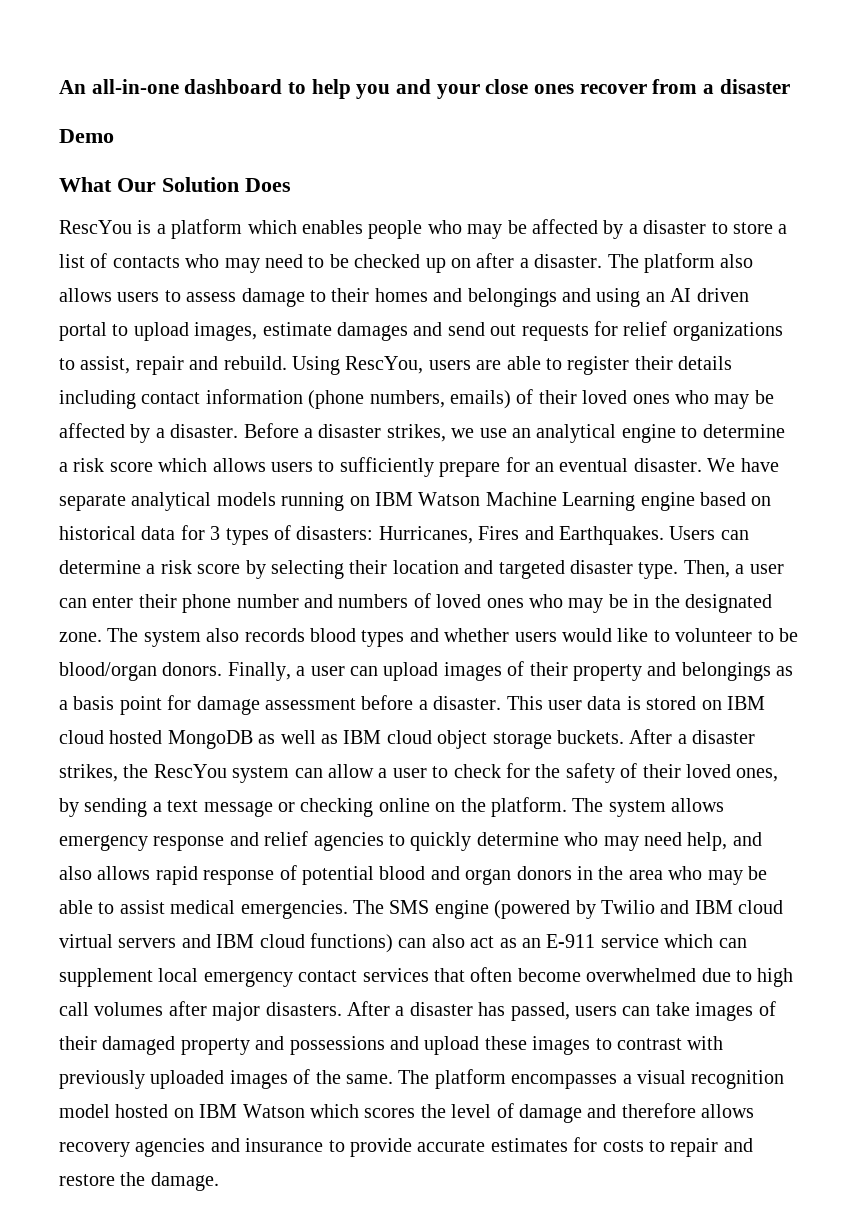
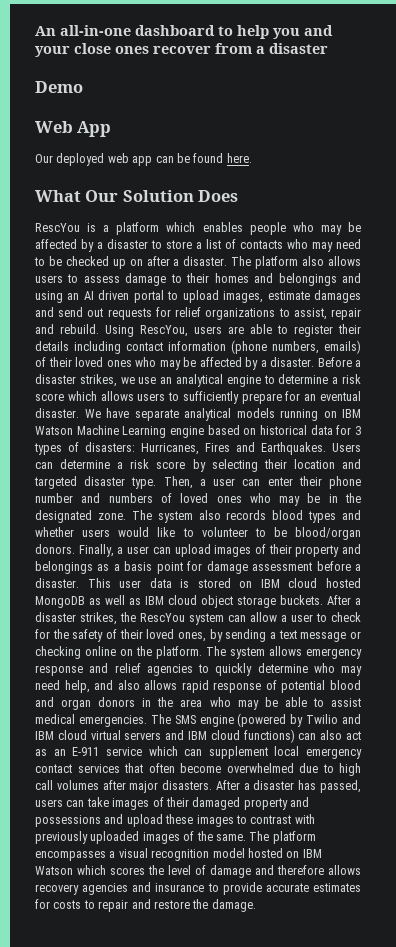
+ Web App
+ Our deployed web app can be found here.

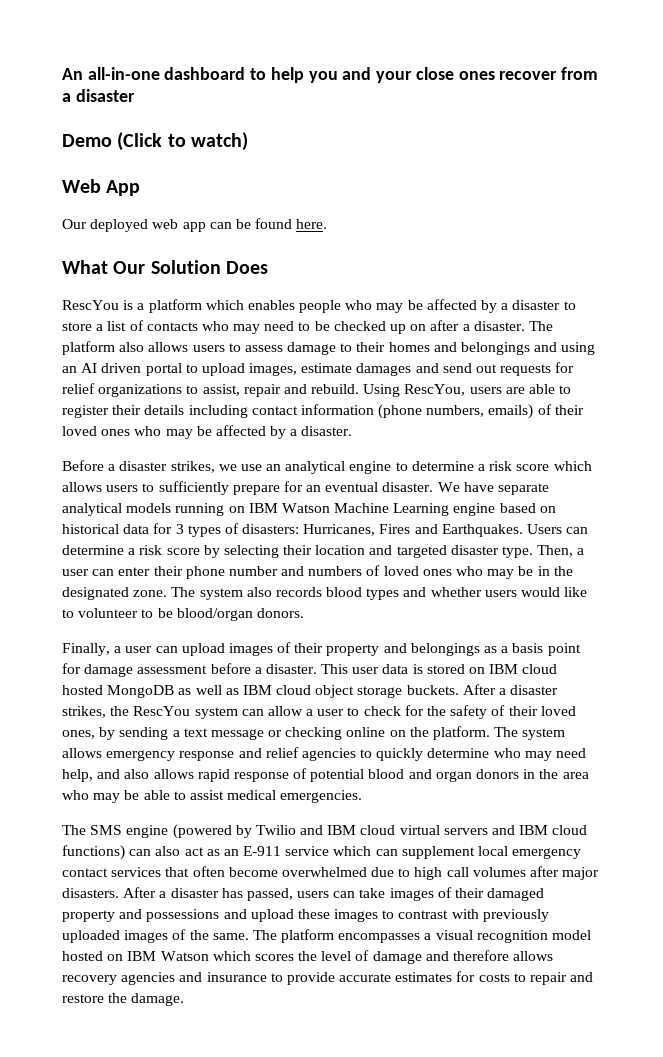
- Demo
+ Demo (Click to watch)
- Using RescYou, users are able to register their details including contact information (phone numbers, emails) of their loved ones who may be affected by a disaster. Before a disaster strikes, we use an analytical engine to determine a risk score which allows users to sufficiently prepare for an eventual disaster.
+ Using RescYou, users are able to register their details including contact information (phone numbers, emails) of their loved ones who may be affected by a disaster.
+ Before a disaster strikes, we use an analytical engine to determine a risk score which allows users to sufficiently prepare for an eventual disaster.
- The system also records blood types and whether users would like to volunteer to be blood/organ donors. Finally, a user can upload images of their property and belongings as a basis point for damage assessment before a disaster.
+ The system also records blood types and whether users would like to volunteer to be blood/organ donors.
+ Finally, a user can upload images of their property and belongings as a basis point for damage assessment before a disaster.
- The system allows emergency response and relief agencies to quickly determine who may need help, and also allows rapid response of potential blood and organ donors in the area who may be able to assist medical emergencies. The SMS engine (powered by Twilio and IBM cloud virtual servers and IBM cloud functions) can also act as an E-911 service which can supplement local emergency contact services that often become overwhelmed due to high call volumes after major disasters.
+ The system allows emergency response and relief agencies to quickly determine who may need help, and also allows rapid response of potential blood and organ donors in the area who may be able to assist medical emergencies.
+ The SMS engine (powered by Twilio and IBM cloud virtual servers and IBM cloud functions) can also act as an E-911 service which can supplement local emergency contact services that often become overwhelmed due to high call volumes after major disasters.

